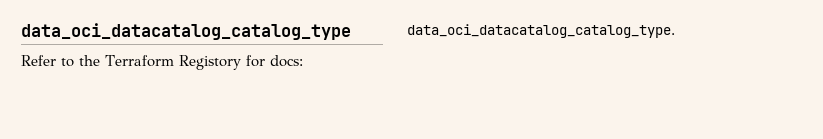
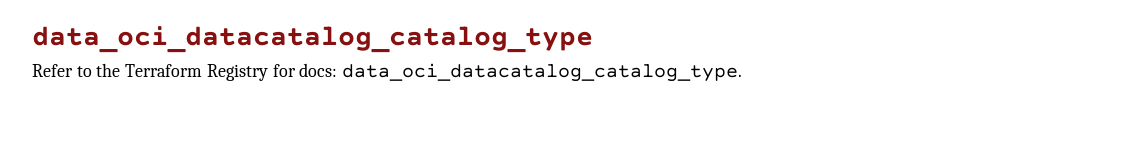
- Refer to the Terraform Registory for docs: data_oci_datacatalog_catalog_type.
+ Refer to the Terraform Registry for docs: data_oci_datacatalog_catalog_type.

